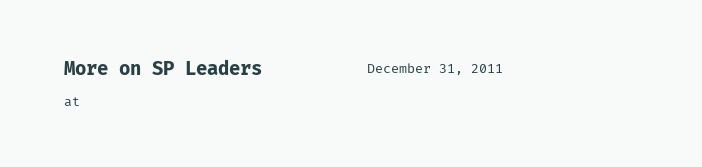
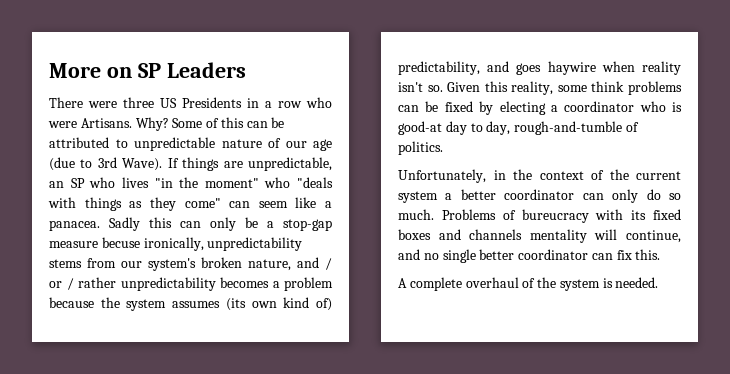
- at
- December 31, 2011
+ There were three US Presidents in a row who were Artisans. Why? Some of this can be attributed to unpredictable nature of our age (due to 3rd Wave). If things are unpredictable, an SP who lives "in the moment" who "deals with things as they come" can seem like a panacea. Sadly this can only be a stop-gap measure becuse ironically, unpredictability stems from our system's broken nature, and / or / rather unpredictability becomes a problem because the system assumes (its own kind of) predictability, and goes haywire when reality isn't so. Given this reality, some think problems can be fixed by electing a coordinator who is good-at day to day, rough-and-tumble of politics.
+ Unfortunately, in the context of the current system a better coordinator can only do so much. Problems of bureucracy with its fixed boxes and channels mentality will continue, and no single better coordinator can fix this.
+ A complete overhaul of the system is needed.

